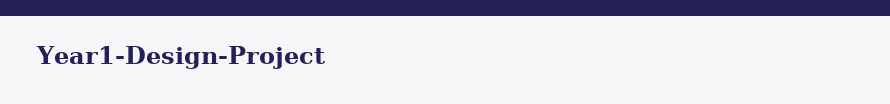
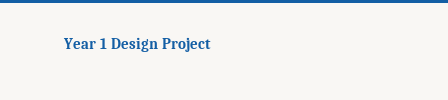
- Year1-Design-Project
+ Year 1 Design Project

